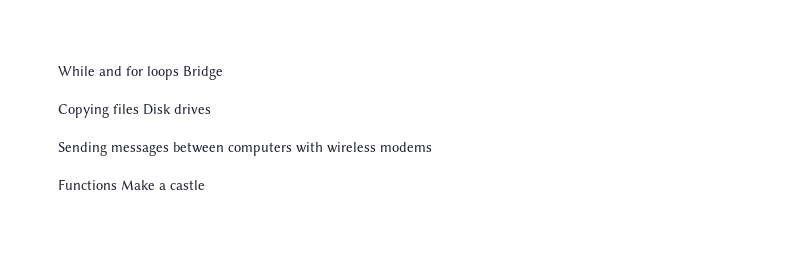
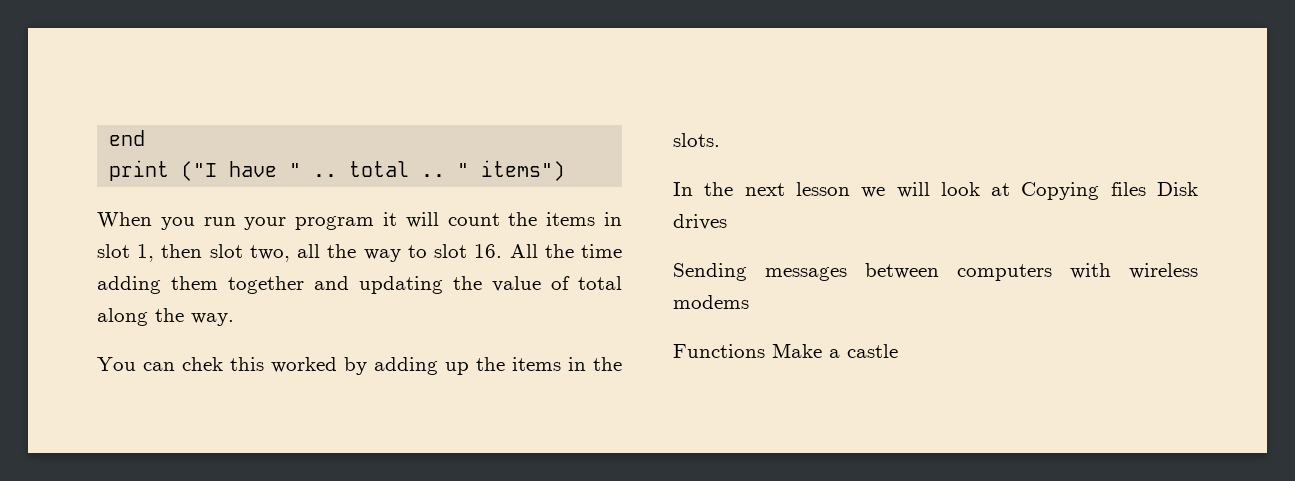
- While and for loops Bridge
- Copying files Disk drives
+ end
+ print ("I have " .. total .. " items")
+ When you run your program it will count the items in slot 1, then slot two, all the way to slot 16. All the time adding them together and updating the value of total along the way.
+ You can chek this worked by adding up the items in the slots.
+ In the next lesson we will look at Copying files Disk drives

